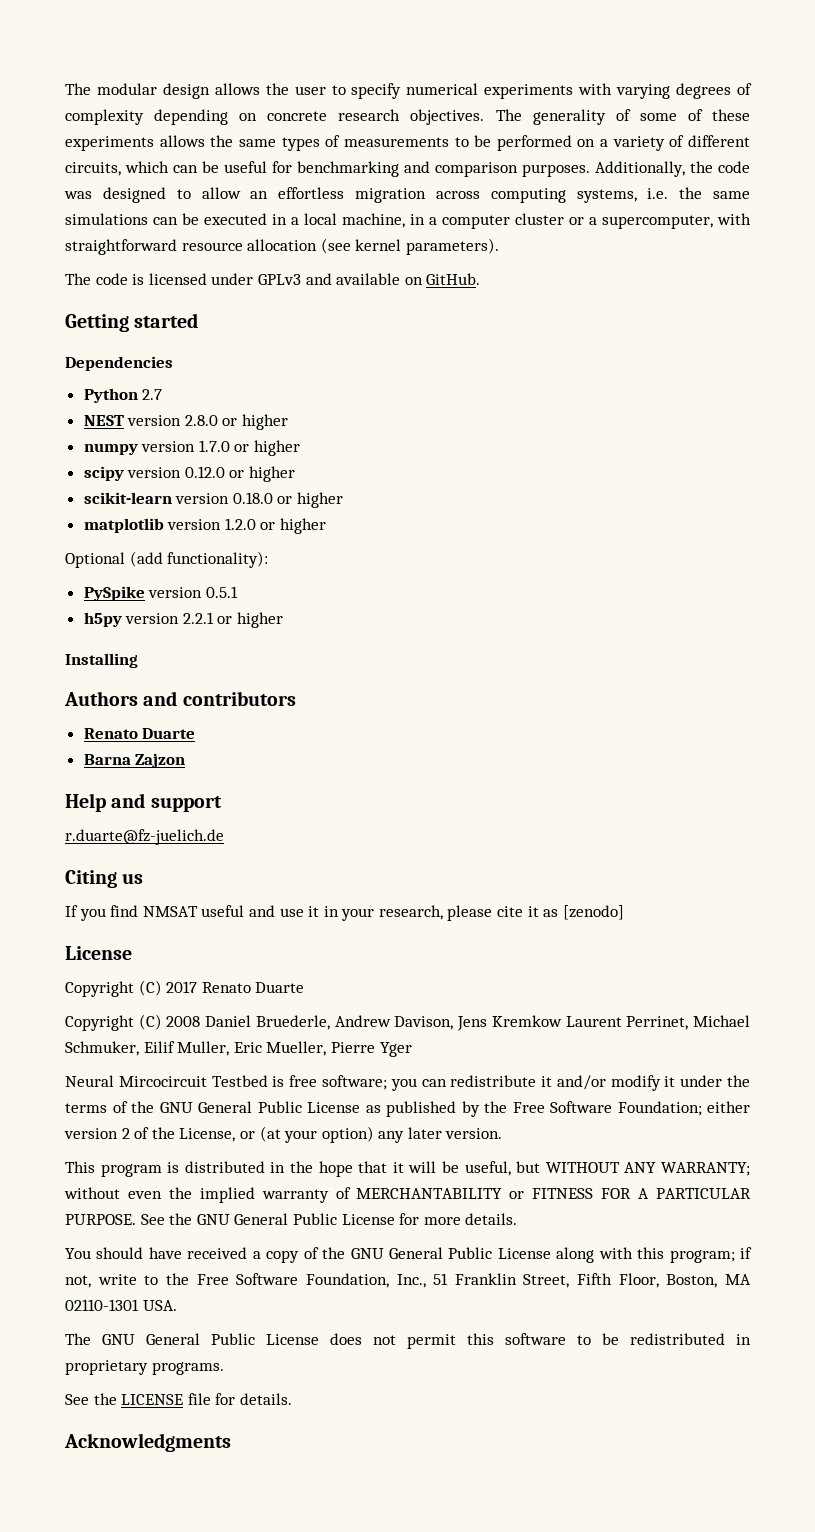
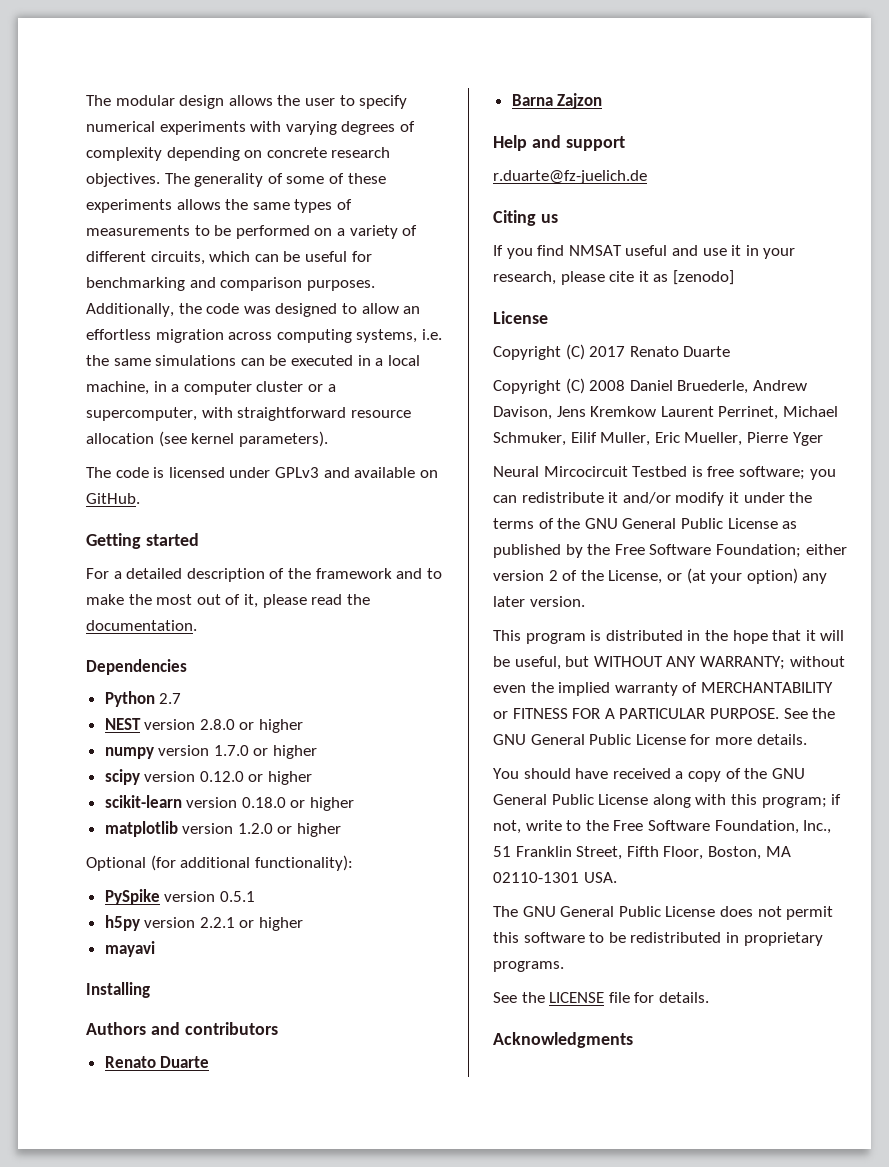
+ For a detailed description of the framework and to make the most out of it, please read the documentation.
- Optional (add functionality):
+ Optional (for additional functionality):
+ mayavi

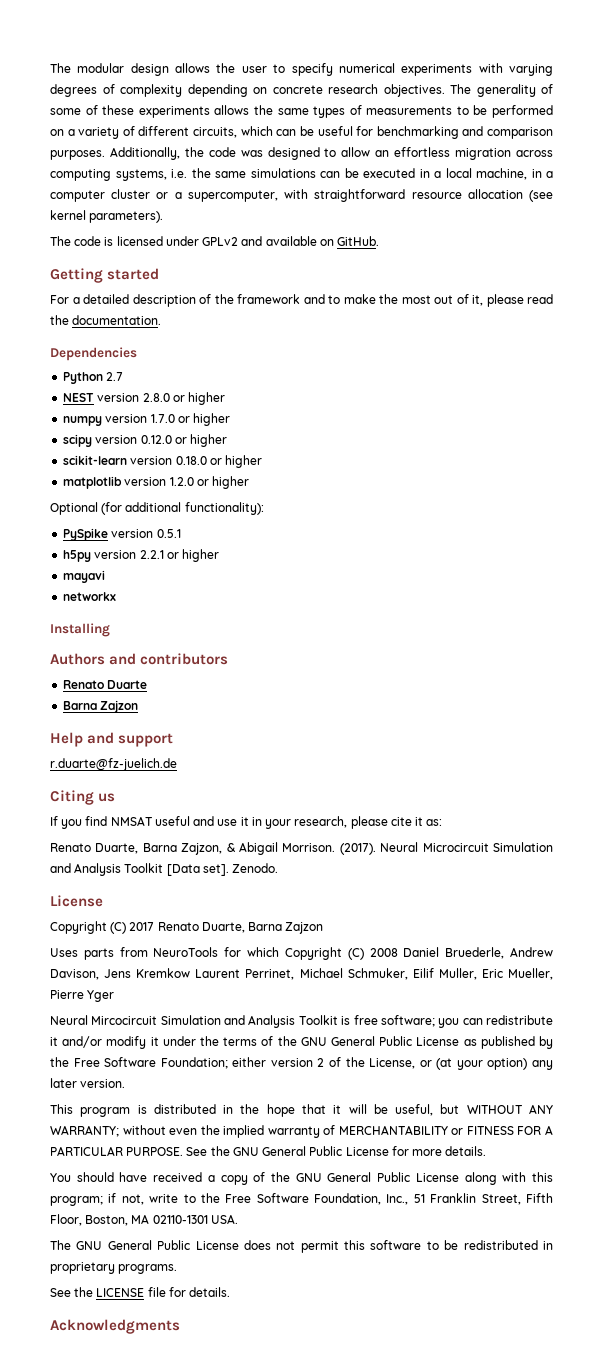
- The code is licensed under GPLv3 and available on GitHub.
+ The code is licensed under GPLv2 and available on GitHub.
+ networkx
- If you find NMSAT useful and use it in your research, please cite it as [zenodo]
+ If you find NMSAT useful and use it in your research, please cite it as:
+ Renato Duarte, Barna Zajzon, & Abigail Morrison. (2017). Neural Microcircuit Simulation and Analysis Toolkit [Data set]. Zenodo.
- Copyright (C) 2017 Renato Duarte
- Copyright (C) 2008 Daniel Bruederle, Andrew Davison, Jens Kremkow Laurent Perrinet, Michael Schmuker, Eilif Muller, Eric Mueller, Pierre Yger
+ Copyright (C) 2017 Renato Duarte, Barna Zajzon
+ Uses parts from NeuroTools for which Copyright (C) 2008 Daniel Bruederle, Andrew Davison, Jens Kremkow Laurent Perrinet, Michael Schmuker, Eilif Muller, Eric Mueller, Pierre Yger
- Neural Mircocircuit Testbed is free software; you can redistribute it and/or modify it under the terms of the GNU General Public License as published by the Free Software Foundation; either version 2 of the License, or (at your option) any later version.
+ Neural Mircocircuit Simulation and Analysis Toolkit is free software; you can redistribute it and/or modify it under the terms of the GNU General Public License as published by the Free Software Foundation; either version 2 of the License, or (at your option) any later version.

